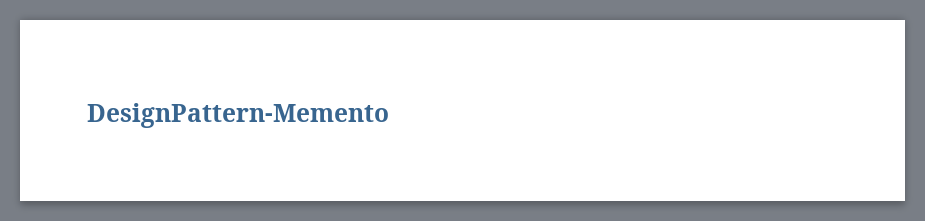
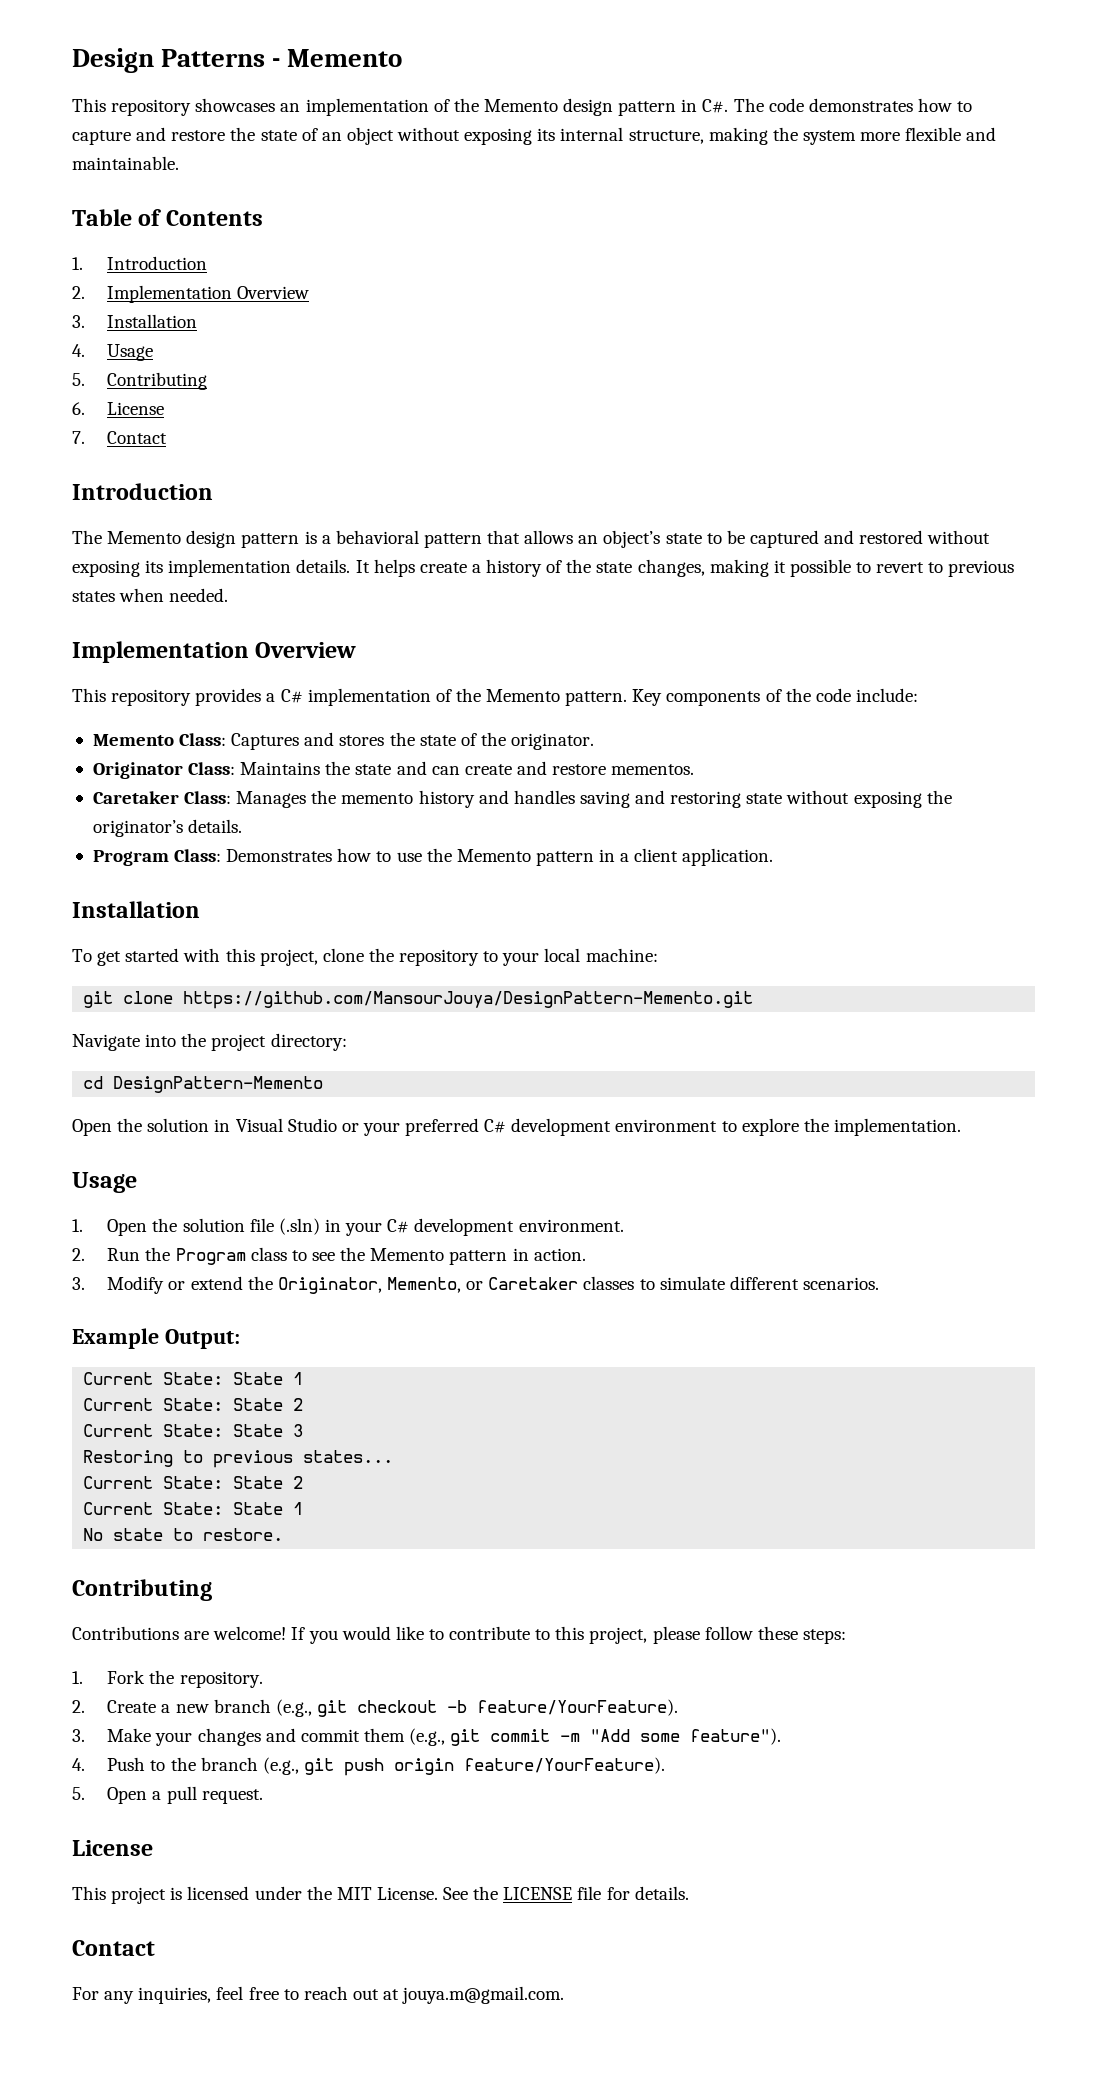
- DesignPattern-Memento
+ Design Patterns - Memento
+ This repository showcases an implementation of the Memento design pattern in C#. The code demonstrates how to capture and restore the state of an object without exposing its internal structure, making the system more flexible and maintainable.
+ Table of Contents
+ 1. Introduction
+ 2. Implementation Overview
+ 3. Installation
+ 4. Usage
+ 5. Contributing
+ 6. License
+ 7. Contact
+ Introduction
+ The Memento design pattern is a behavioral pattern that allows an object’s state to be captured and restored without exposing its implementation details. It helps create a history of the state changes, making it possible to revert to previous states when needed.
+ Implementation Overview
+ This repository provides a C# implementation of the Memento pattern. Key components of the code include:
+ Memento Class: Captures and stores the state of the originator.
+ Originator Class: Maintains the state and can create and restore mementos.
+ Caretaker Class: Manages the memento history and handles saving and restoring state without exposing the originator’s details.
+ Program Class: Demonstrates how to use the Memento pattern in a client application.
+ Installation
+ To get started with this project, clone the repository to your local machine:
+ git clone https://github.com/MansourJouya/DesignPattern-Memento.git
+ Navigate into the project directory:
+ cd DesignPattern-Memento
+ Open the solution in Visual Studio or your preferred C# development environment to explore the implementation.
+ Usage
+ 1. Open the solution file (.sln) in your C# development environment.
+ 2. Run the Program class to see the Memento pattern in action.
+ 3. Modify or extend the Originator, Memento, or Caretaker classes to simulate different scenarios.
+ Example Output:
+ Current State: State 1
+ Current State: State 2
+ Current State: State 3
+ Restoring to previous states...
+ Current State: State 2
+ Current State: State 1
+ No state to restore.
+ Contributing
+ Contributions are welcome! If you would like to contribute to this project, please follow these steps:
+ 1. Fork the repository.
+ 2. Create a new branch (e.g., git checkout -b feature/YourFeature).
+ 3. Make your changes and commit them (e.g., git commit -m "Add some feature").
+ 4. Push to the branch (e.g., git push origin feature/YourFeature).
+ 5. Open a pull request.
+ License
+ This project is licensed under the MIT License. See the LICENSE file for details.
+ Contact
+ For any inquiries, feel free to reach out at jouya.m@gmail.com.

